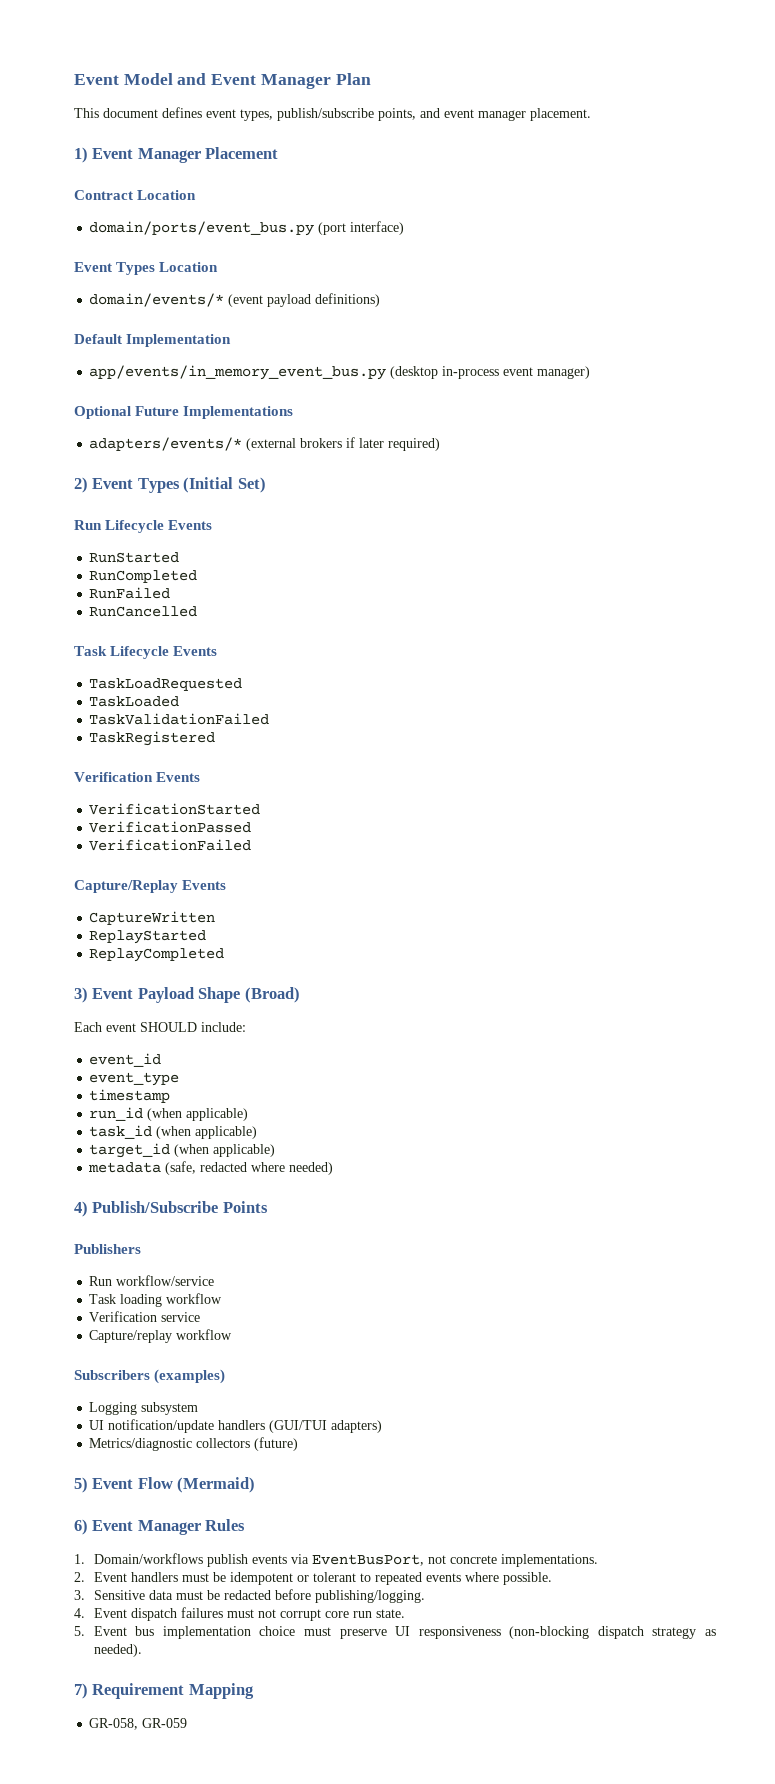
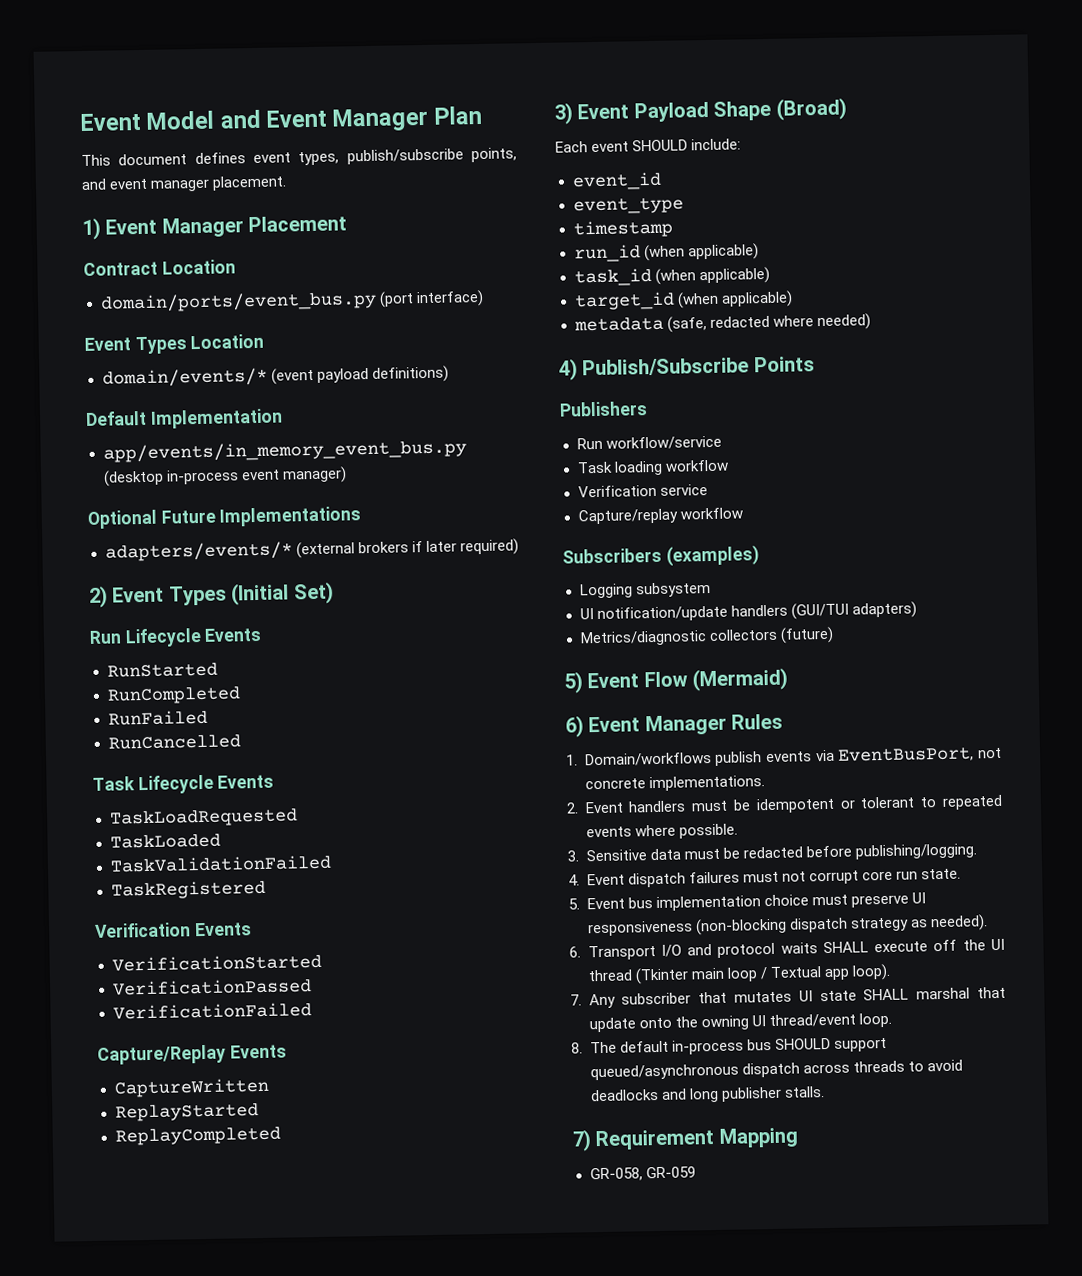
+ 6. Transport I/O and protocol waits SHALL execute off the UI thread (Tkinter main loop / Textual app loop).
+ 7. Any subscriber that mutates UI state SHALL marshal that update onto the owning UI thread/event loop.
+ 8. The default in-process bus SHOULD support queued/asynchronous dispatch across threads to avoid deadlocks and long publisher stalls.

